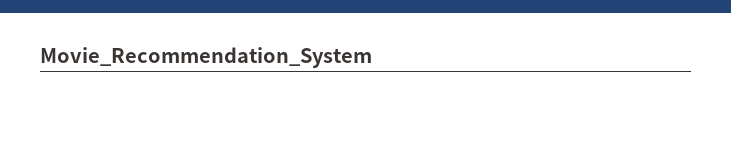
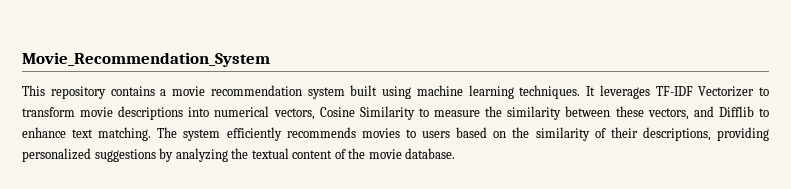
+ This repository contains a movie recommendation system built using machine learning techniques. It leverages TF-IDF Vectorizer to transform movie descriptions into numerical vectors, Cosine Similarity to measure the similarity between these vectors, and Difflib to enhance text matching. The system efficiently recommends movies to users based on the similarity of their descriptions, providing personalized suggestions by analyzing the textual content of the movie database.

